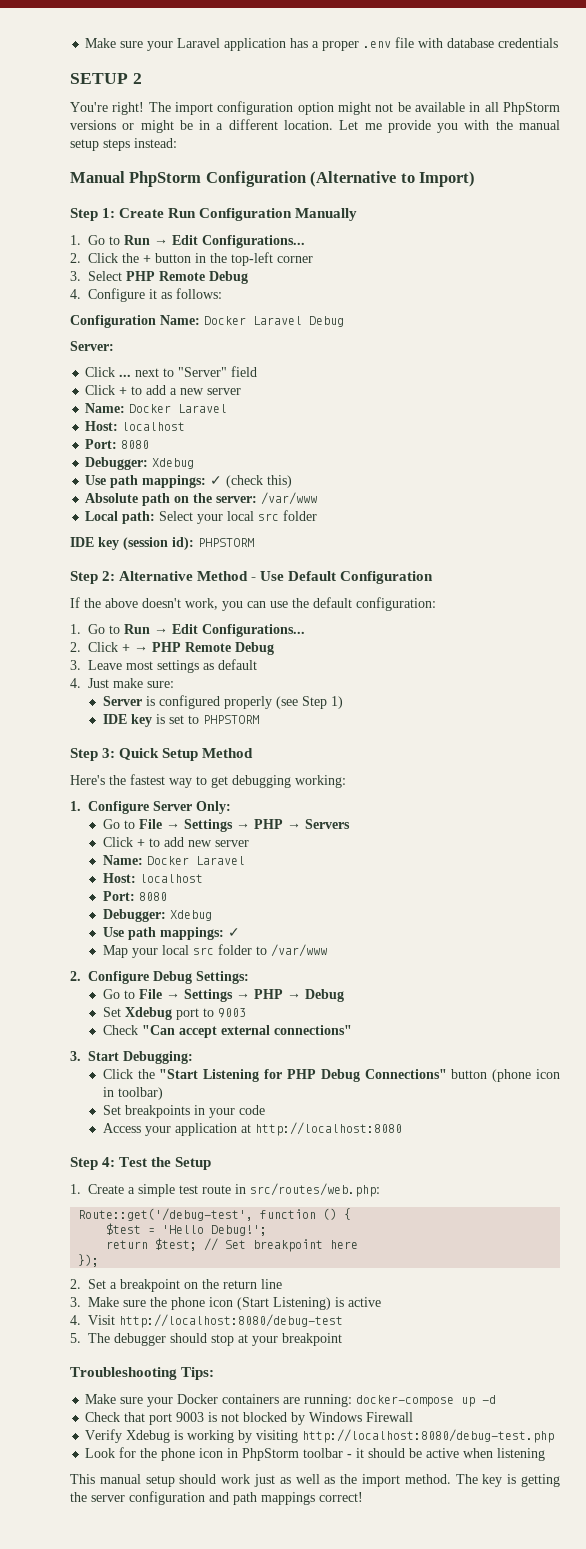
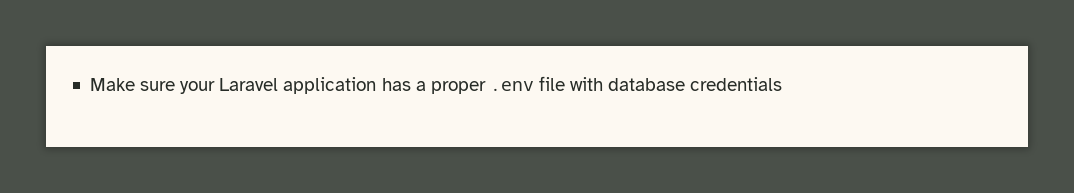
- SETUP 2
- You're right! The import configuration option might not be available in all PhpStorm versions or might be in a different location. Let me provide you with the manual setup steps instead:
- Manual PhpStorm Configuration (Alternative to Import)
- Step 1: Create Run Configuration Manually
- 1. Go to Run → Edit Configurations...
- 2. Click the + button in the top-left corner
- 3. Select PHP Remote Debug
- 4. Configure it as follows:
- Configuration Name: Docker Laravel Debug
- Server:
- Click ... next to "Server" field
- Click + to add a new server
- Name: Docker Laravel
- Host: localhost
- Port: 8080
- Debugger: Xdebug
- Use path mappings: ✓ (check this)
- Absolute path on the server: /var/www
- Local path: Select your local src folder
- IDE key (session id): PHPSTORM
- Step 2: Alternative Method - Use Default Configuration
- If the above doesn't work, you can use the default configuration:
- 1. Go to Run → Edit Configurations...
- 2. Click + → PHP Remote Debug
- 3. Leave most settings as default
- 4. Just make sure:
- Server is configured properly (see Step 1)
- IDE key is set to PHPSTORM
- Step 3: Quick Setup Method
- Here's the fastest way to get debugging working:
- 1. Configure Server Only:
- Go to File → Settings → PHP → Servers
- Click + to add new server
- Name: Docker Laravel
- Host: localhost
- Port: 8080
- Debugger: Xdebug
- Use path mappings: ✓
- Map your local src folder to /var/www
- 2. Configure Debug Settings:
- Go to File → Settings → PHP → Debug
- Set Xdebug port to 9003
- Check "Can accept external connections"
- 3. Start Debugging:
- Click the "Start Listening for PHP Debug Connections" button (phone icon in toolbar)
- Set breakpoints in your code
- Access your application at http://localhost:8080
- Step 4: Test the Setup
- 1. Create a simple test route in src/routes/web.php:
- Route::get('/debug-test', function () {
- $test = 'Hello Debug!';
- return $test; // Set breakpoint here
- });
- 2. Set a breakpoint on the return line
- 3. Make sure the phone icon (Start Listening) is active
- 4. Visit http://localhost:8080/debug-test
- 5. The debugger should stop at your breakpoint
- Troubleshooting Tips:
- Make sure your Docker containers are running: docker-compose up -d
- Check that port 9003 is not blocked by Windows Firewall
- Verify Xdebug is working by visiting http://localhost:8080/debug-test.php
- Look for the phone icon in PhpStorm toolbar - it should be active when listening
- This manual setup should work just as well as the import method. The key is getting the server configuration and path mappings correct!

